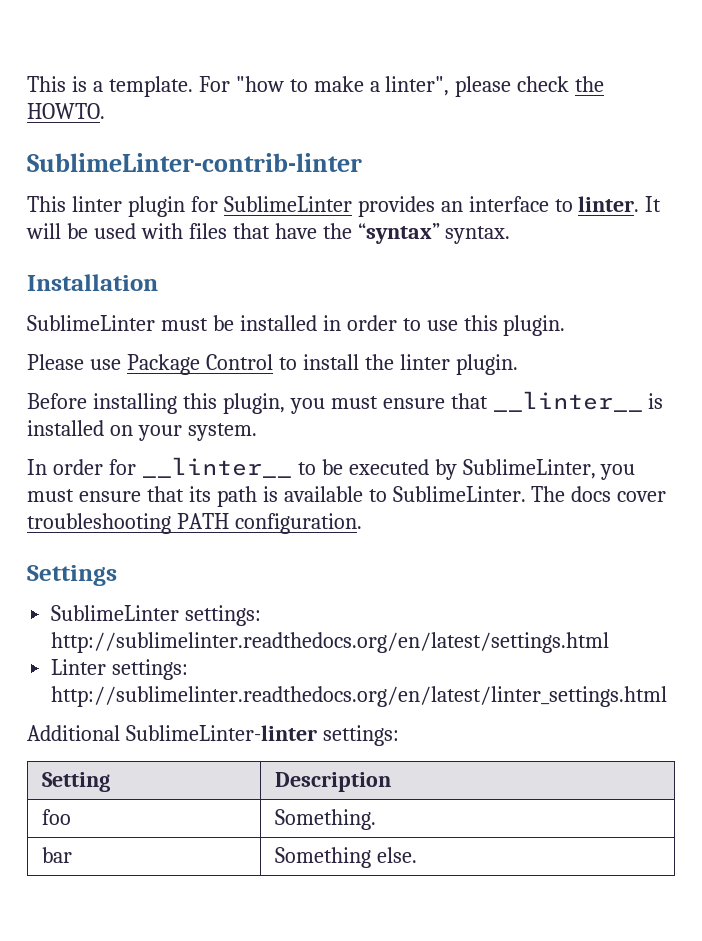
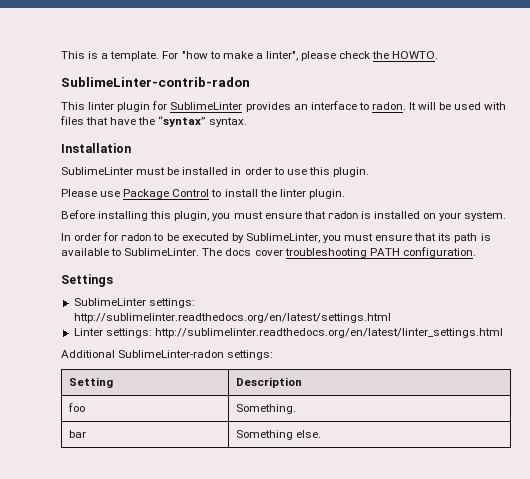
- SublimeLinter-contrib-linter
+ SublimeLinter-contrib-radon
- This linter plugin for SublimeLinter provides an interface to linter.
+ This linter plugin for SublimeLinter provides an interface to radon.
- Before installing this plugin, you must ensure that __linter__ is installed on your system.
+ Before installing this plugin, you must ensure that radon is installed on your system.
- In order for __linter__ to be executed by SublimeLinter, you must ensure that its path is available to SublimeLinter.
+ In order for radon to be executed by SublimeLinter, you must ensure that its path is available to SublimeLinter.
- Additional SublimeLinter-linter settings:
+ Additional SublimeLinter-radon settings:

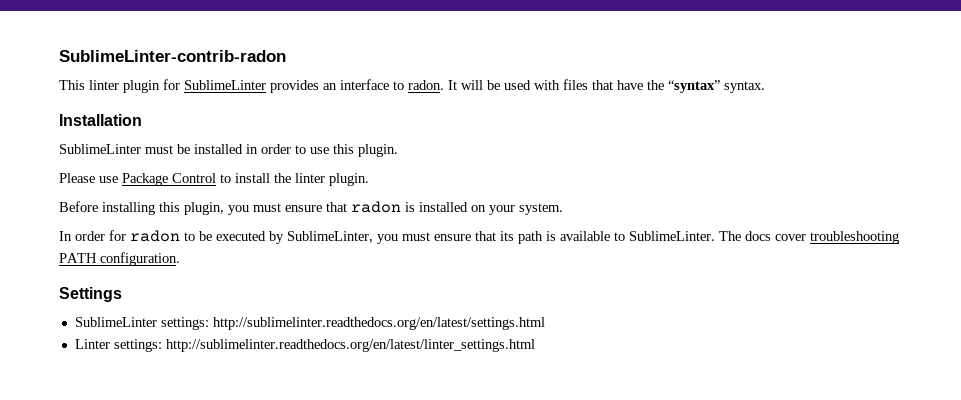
- This is a template. For "how to make a linter", please check the HOWTO.
- Additional SublimeLinter-radon settings:
- Setting | Description
- foo | Something.
- bar | Something else.

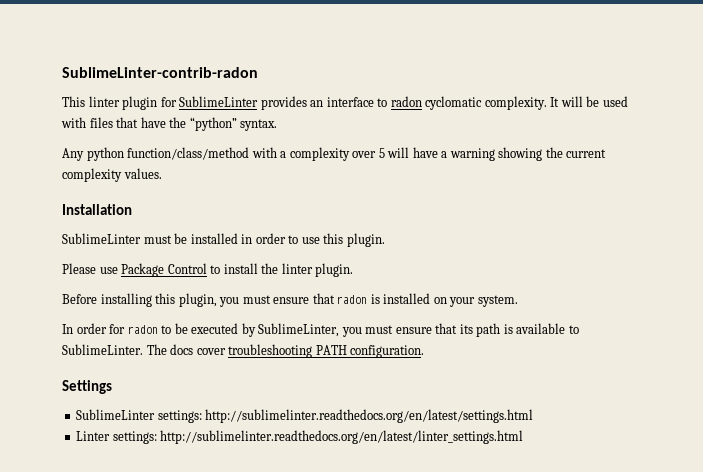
- This linter plugin for SublimeLinter provides an interface to radon.
+ This linter plugin for SublimeLinter provides an interface to radon cyclomatic complexity.
- It will be used with files that have the “syntax” syntax.
+ It will be used with files that have the “python” syntax.
+ Any python function/class/method with a complexity over 5 will have a warning showing the current complexity values.

